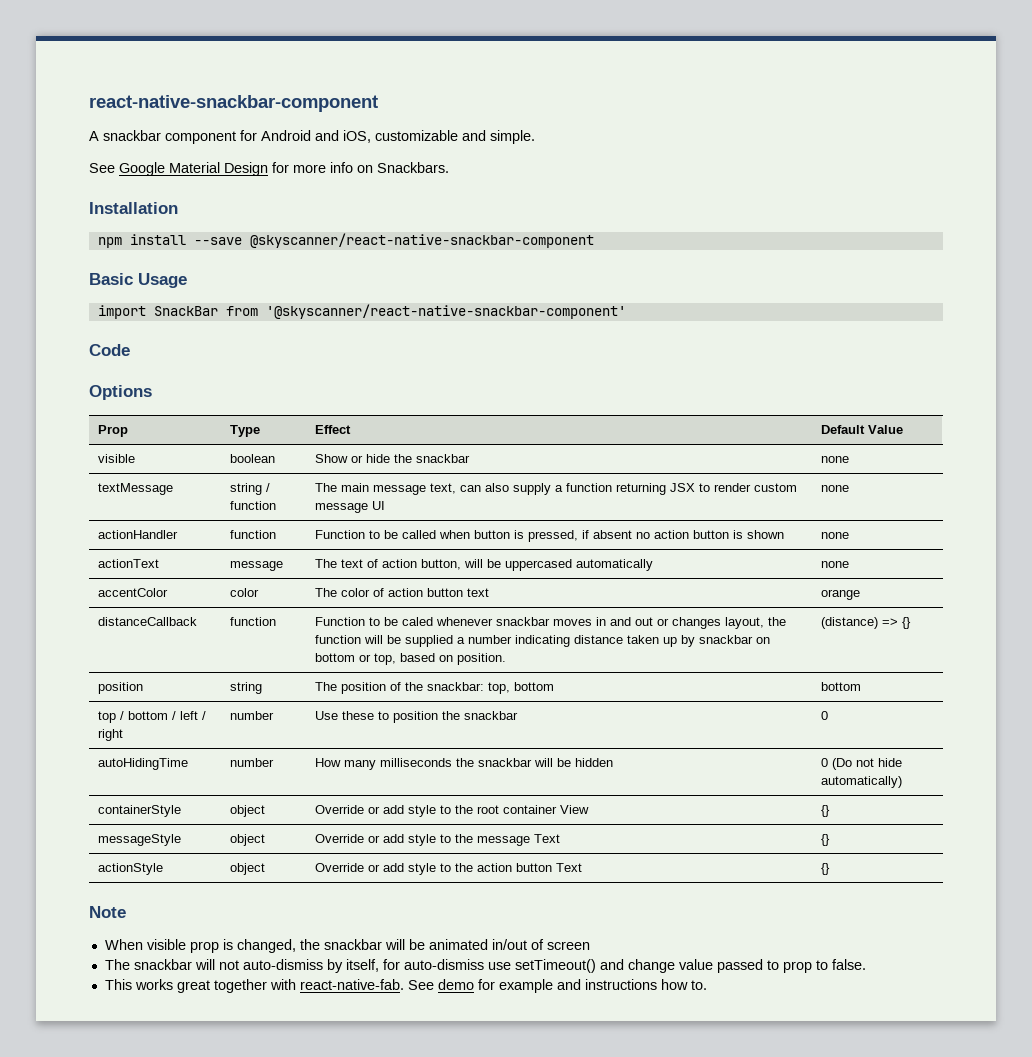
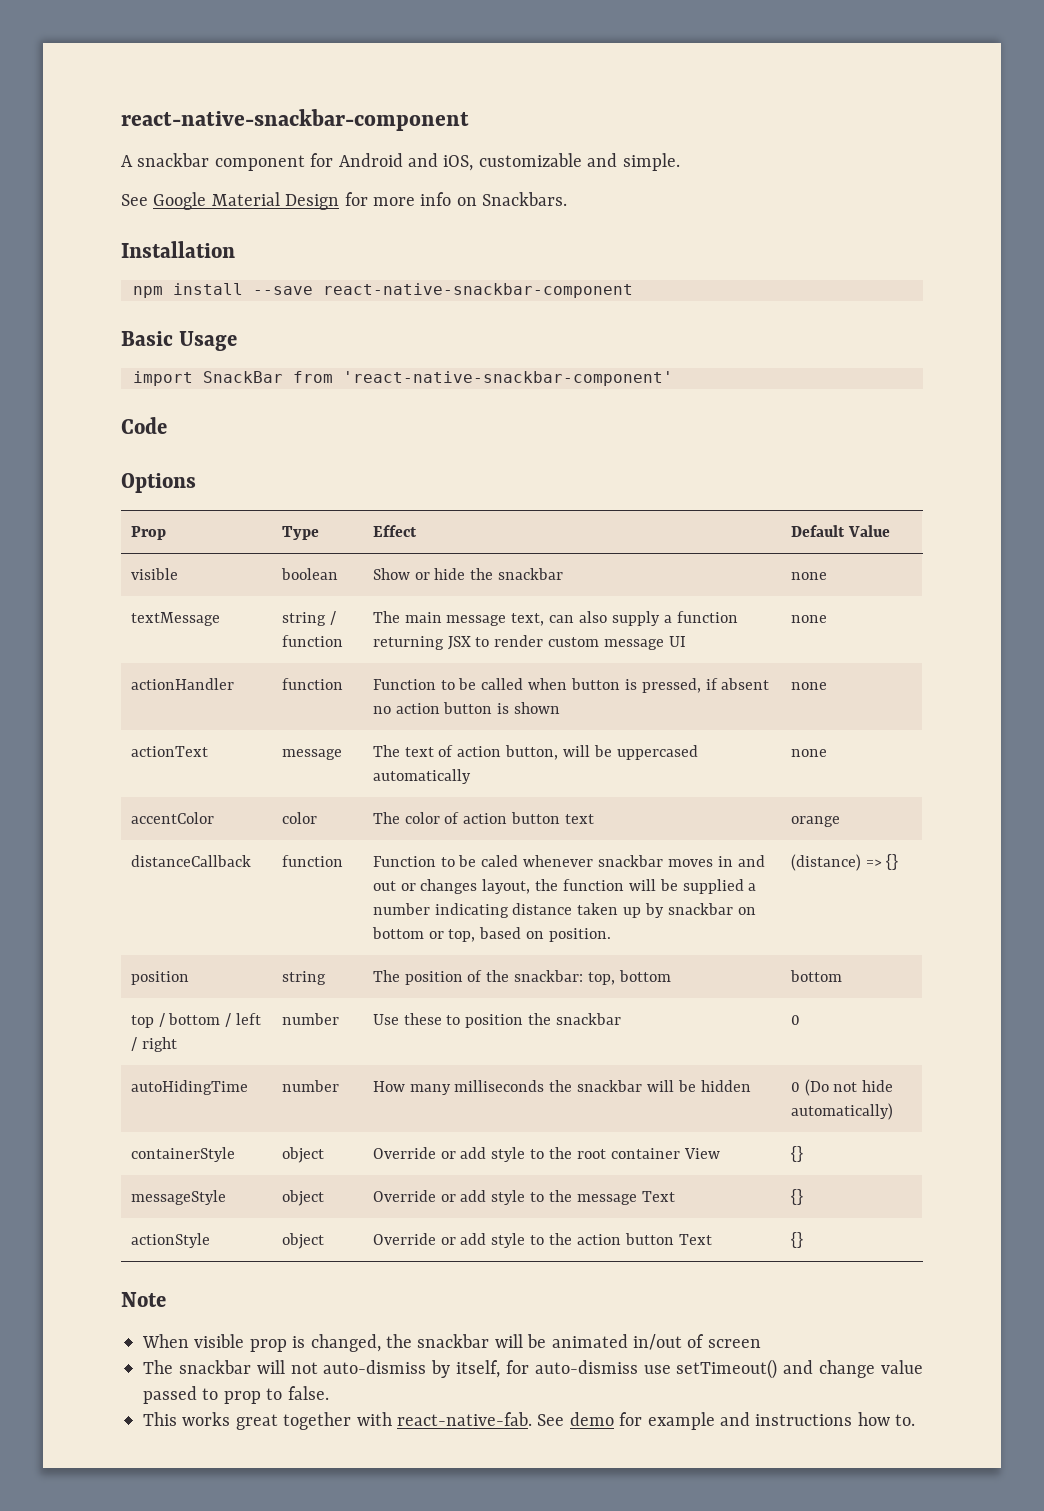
- npm install --save @skyscanner/react-native-snackbar-component
+ npm install --save react-native-snackbar-component
- import SnackBar from '@skyscanner/react-native-snackbar-component'
+ import SnackBar from 'react-native-snackbar-component'

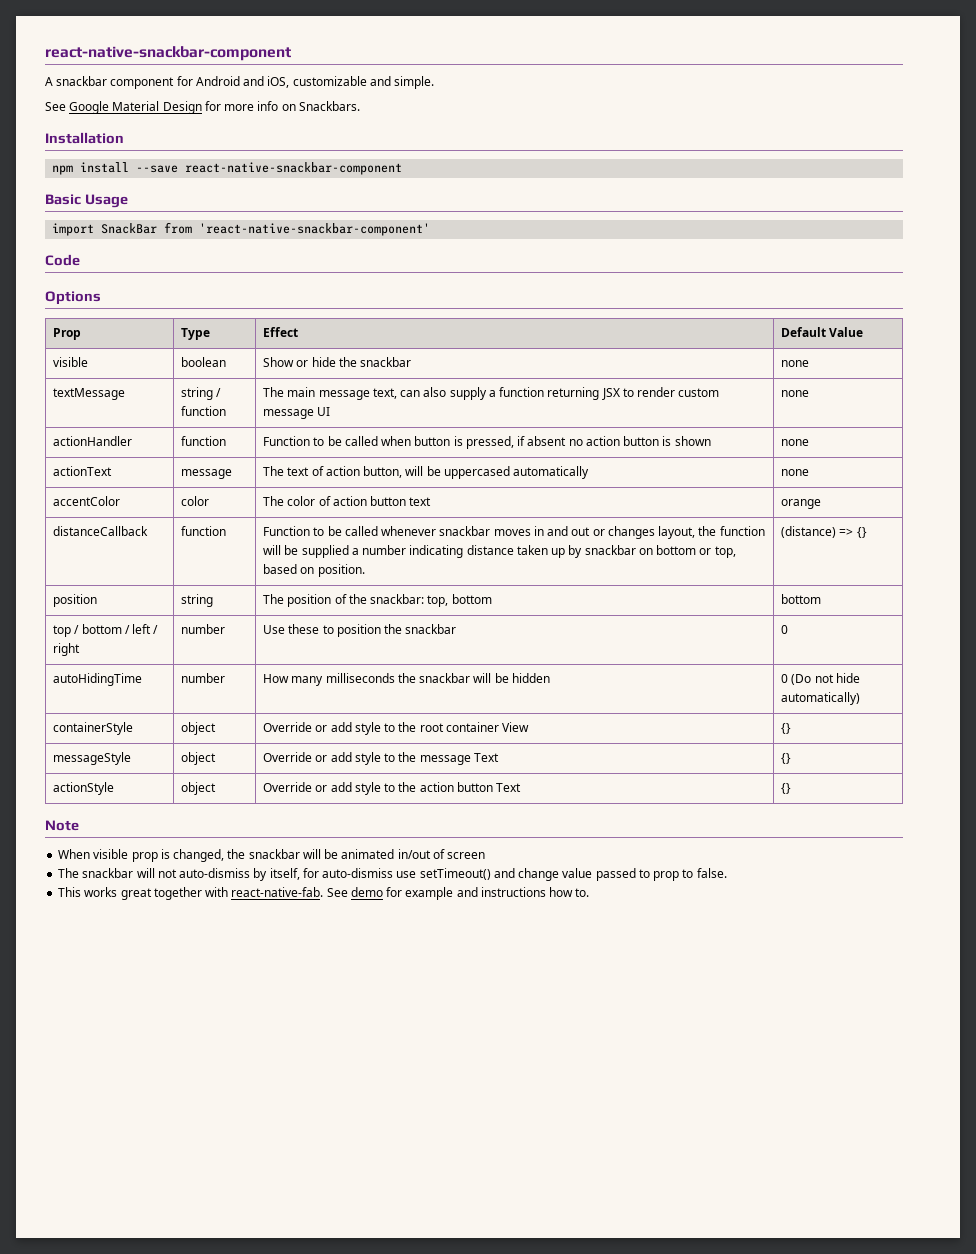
- distanceCallback | function | Function to be caled whenever snackbar moves in and out or changes layout, the function will be supplied a number indicating distance taken up by snackbar on bottom or top, based on position. | (distance) => {}
+ distanceCallback | function | Function to be called whenever snackbar moves in and out or changes layout, the function will be supplied a number indicating distance taken up by snackbar on bottom or top, based on position. | (distance) => {}

